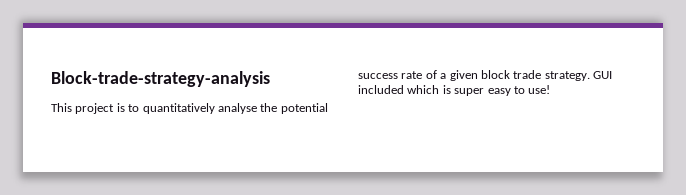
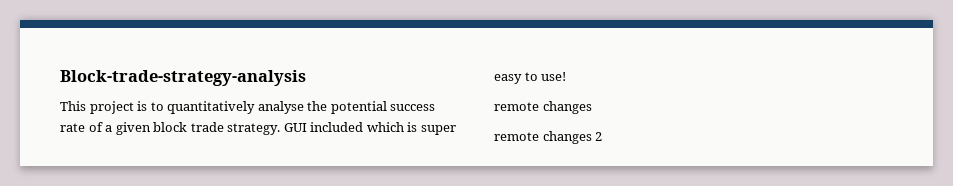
  GUI included which is super easy to use!
+ remote changes
+ remote changes 2

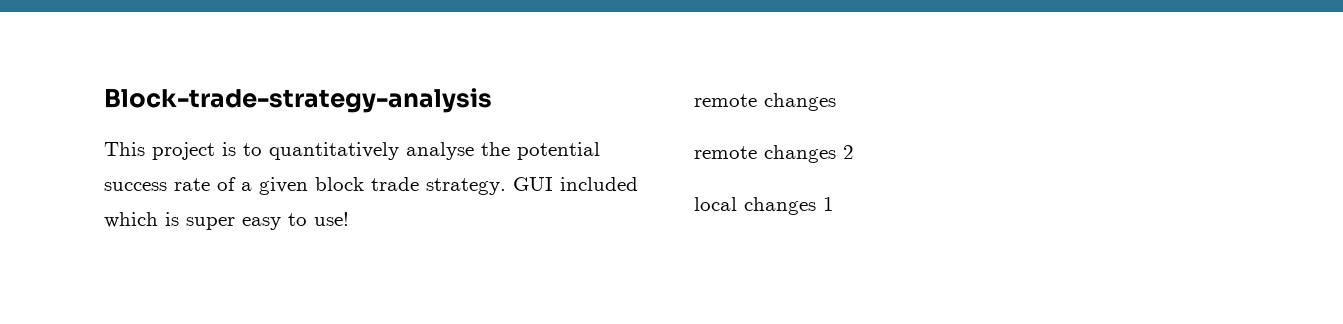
+ local changes 1

